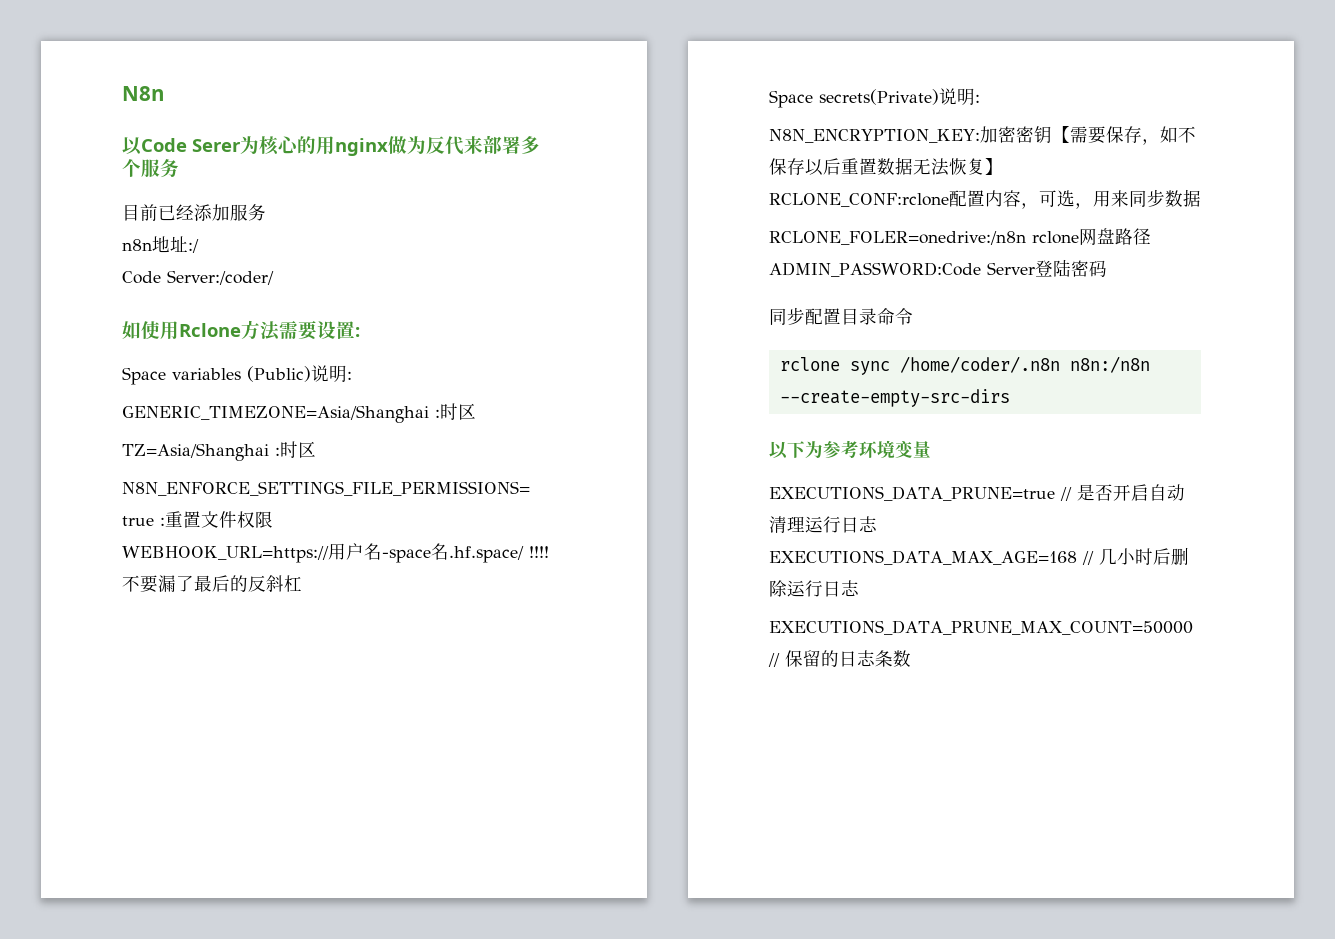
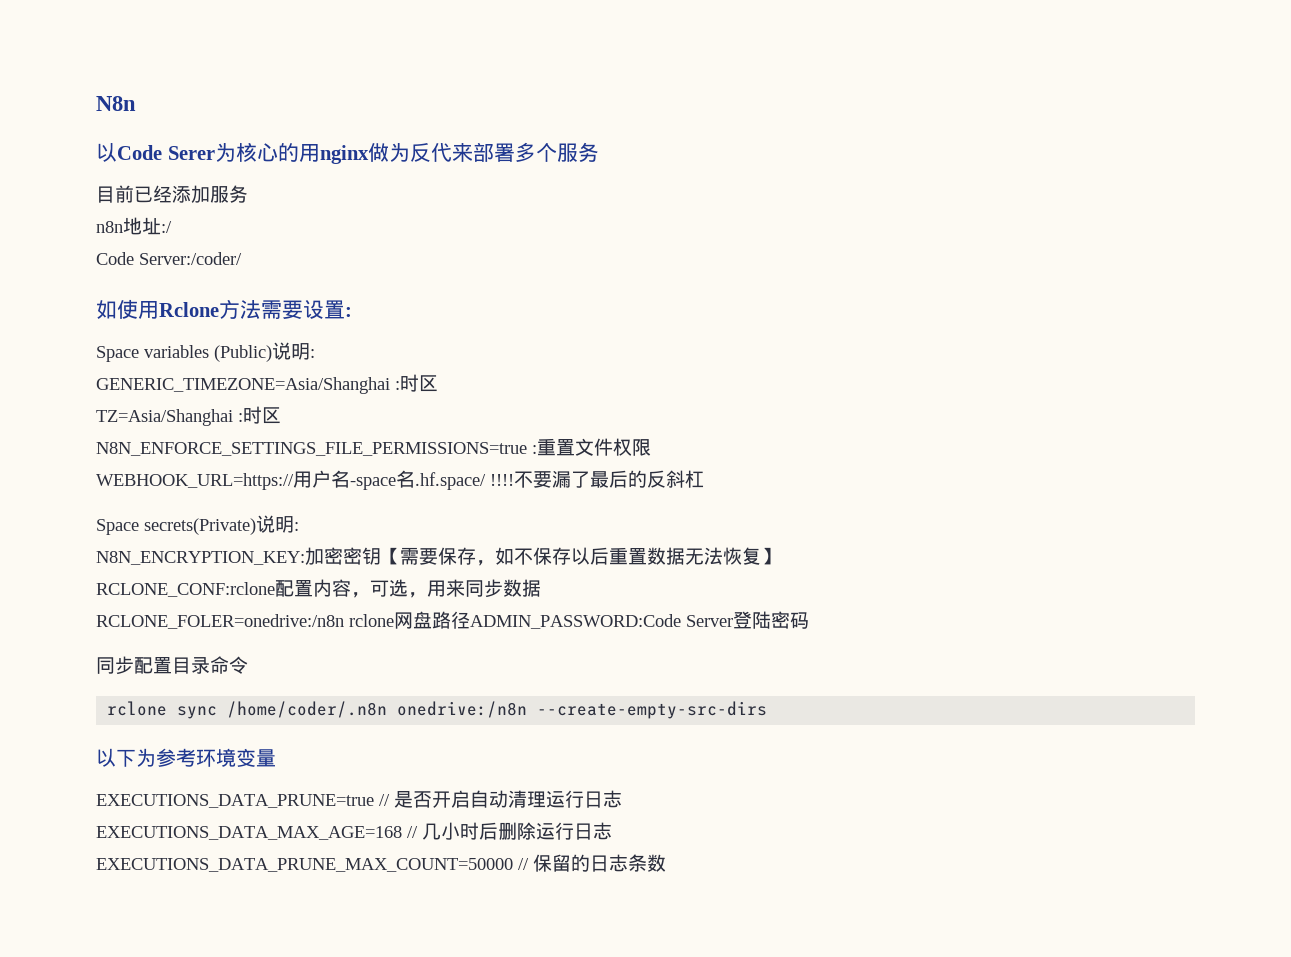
- rclone sync /home/coder/.n8n n8n:/n8n --create-empty-src-dirs
+ rclone sync /home/coder/.n8n onedrive:/n8n --create-empty-src-dirs

